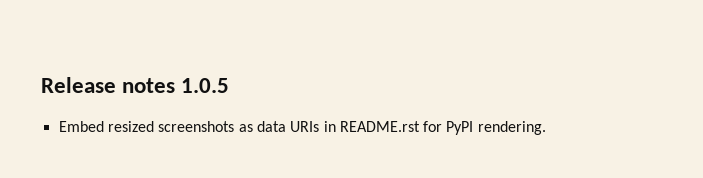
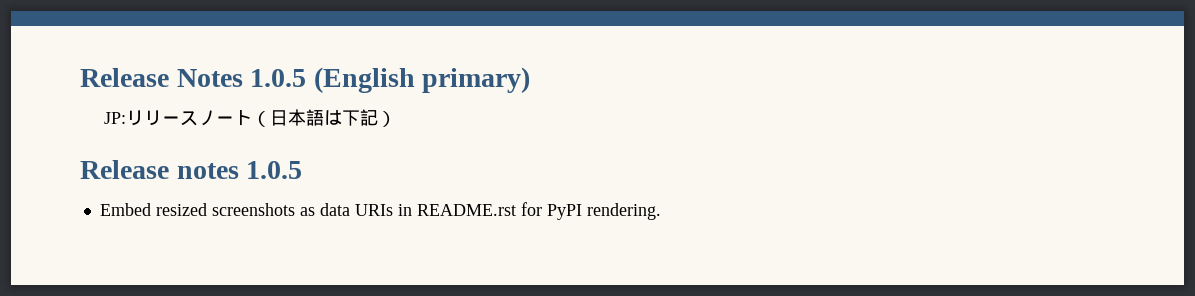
+ Release Notes 1.0.5 (English primary)
+ JP:リリースノート（日本語は下記）

